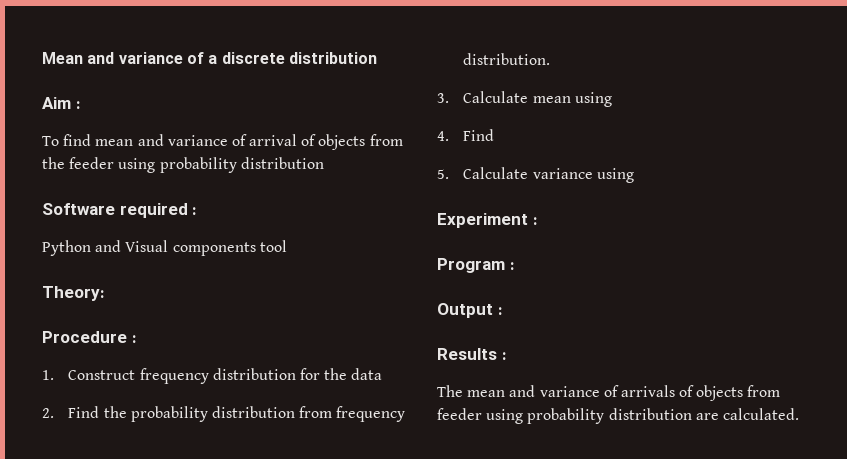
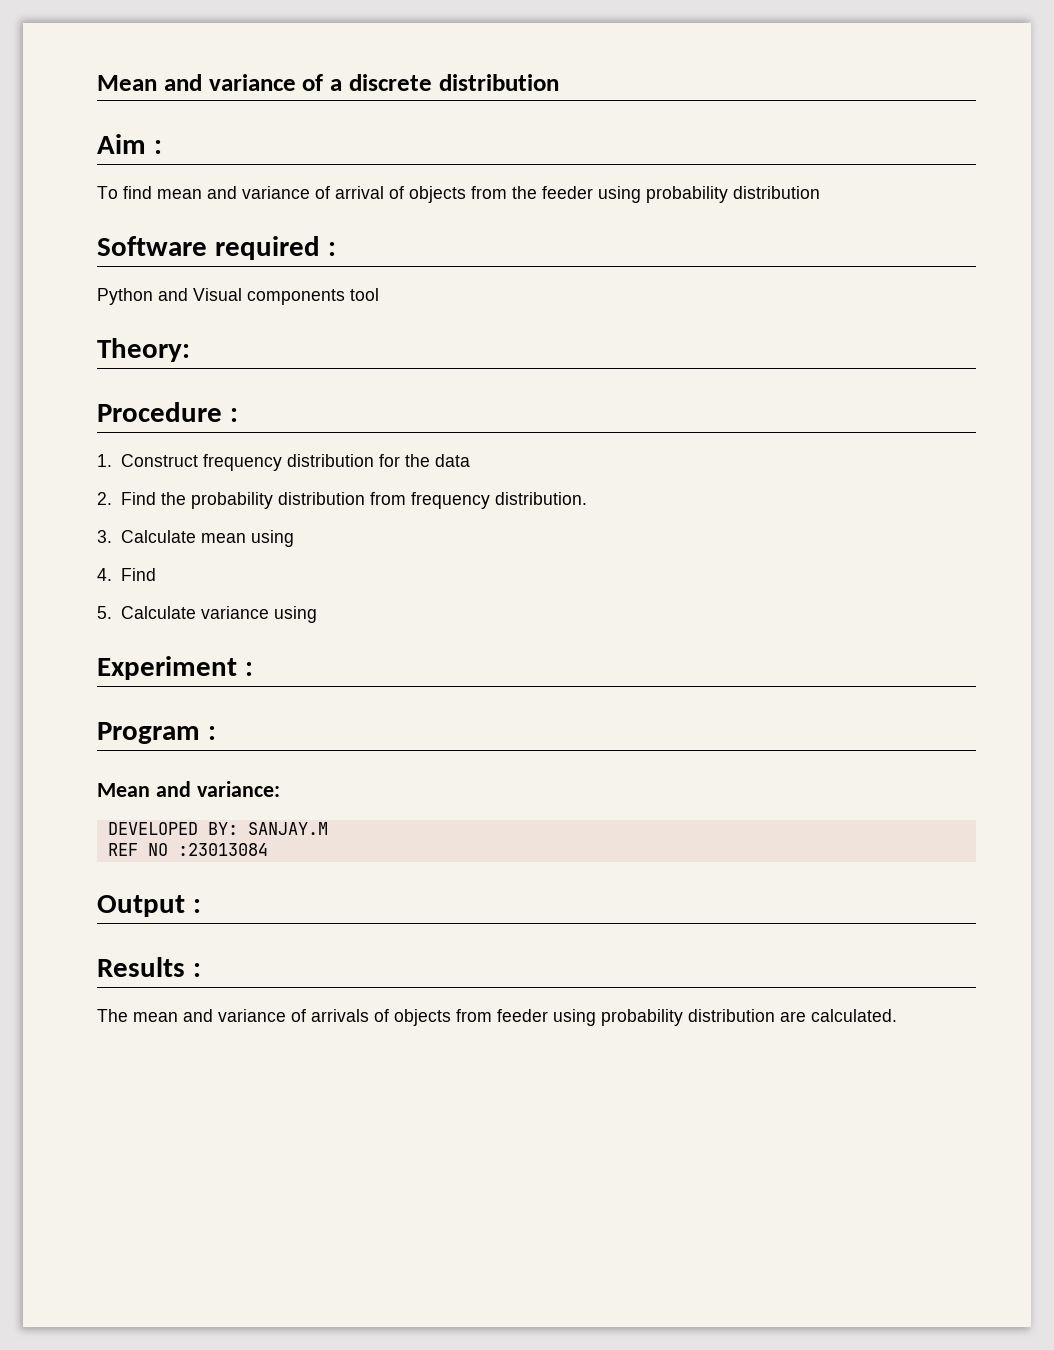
+ Mean and variance:
+ DEVELOPED BY: SANJAY.M
+ REF NO :23013084

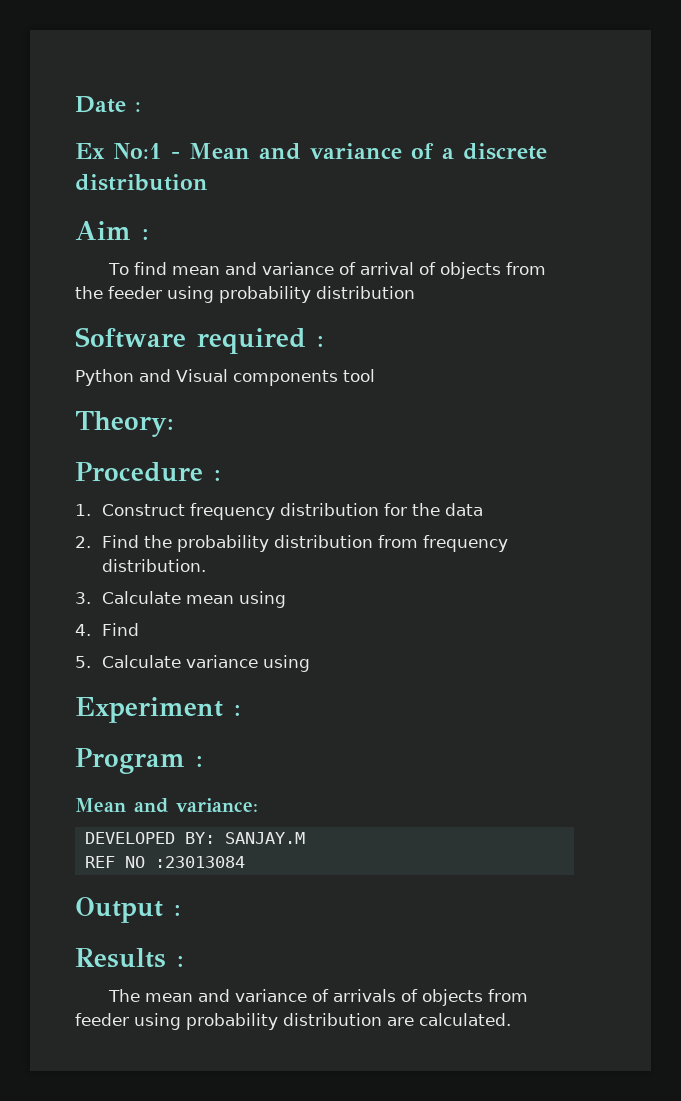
- Mean and variance of a discrete distribution
+ Date :
+ Ex No:1 - Mean and variance of a discrete distribution

